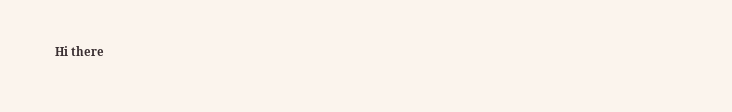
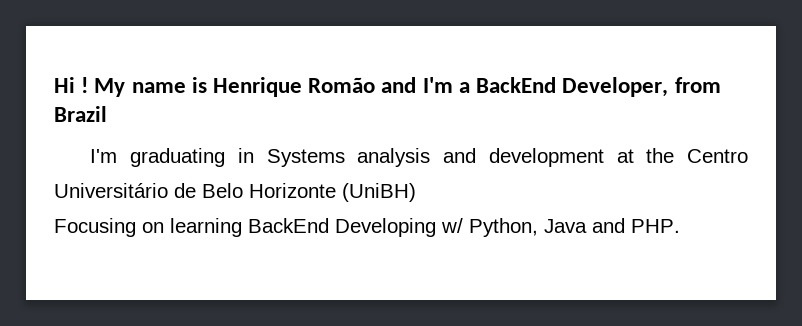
- Hi there
+ Hi ! My name is Henrique Romão and I'm a BackEnd Developer, from Brazil
+ I'm graduating in Systems analysis and development at the Centro Universitário de Belo Horizonte (UniBH)
+ Focusing on learning BackEnd Developing w/ Python, Java and PHP.

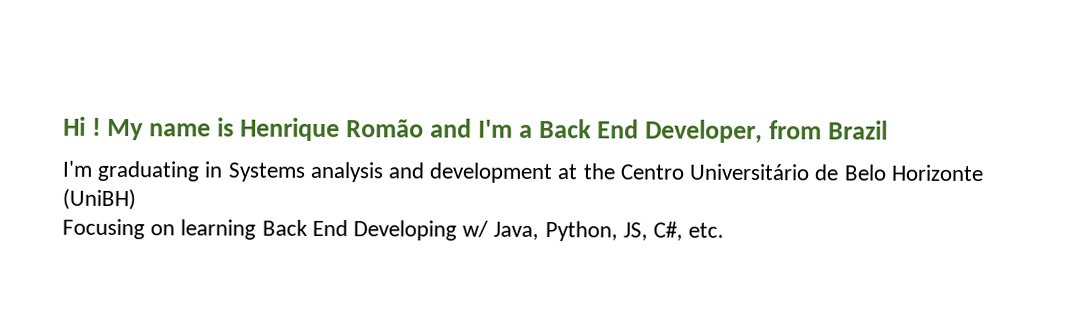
- My name is Henrique Romão and I'm a BackEnd Developer, from Brazil
+ My name is Henrique Romão and I'm a Back End Developer, from Brazil
- Focusing on learning BackEnd Developing w/ Python, Java and PHP.
+ Focusing on learning Back End Developing w/ Java, Python, JS, C#, etc.

